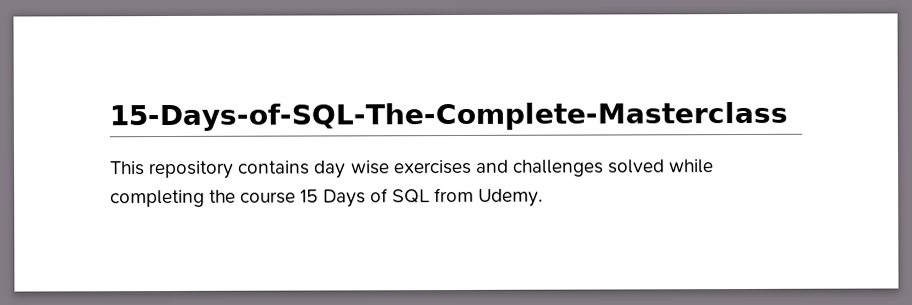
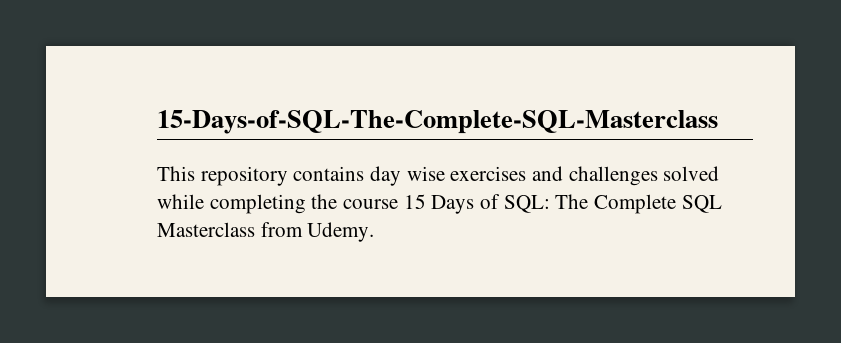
- 15-Days-of-SQL-The-Complete-Masterclass
+ 15-Days-of-SQL-The-Complete-SQL-Masterclass
- This repository contains day wise exercises and challenges solved while completing the course 15 Days of SQL from Udemy.
+ This repository contains day wise exercises and challenges solved while completing the course 15 Days of SQL: The Complete SQL Masterclass from Udemy.

